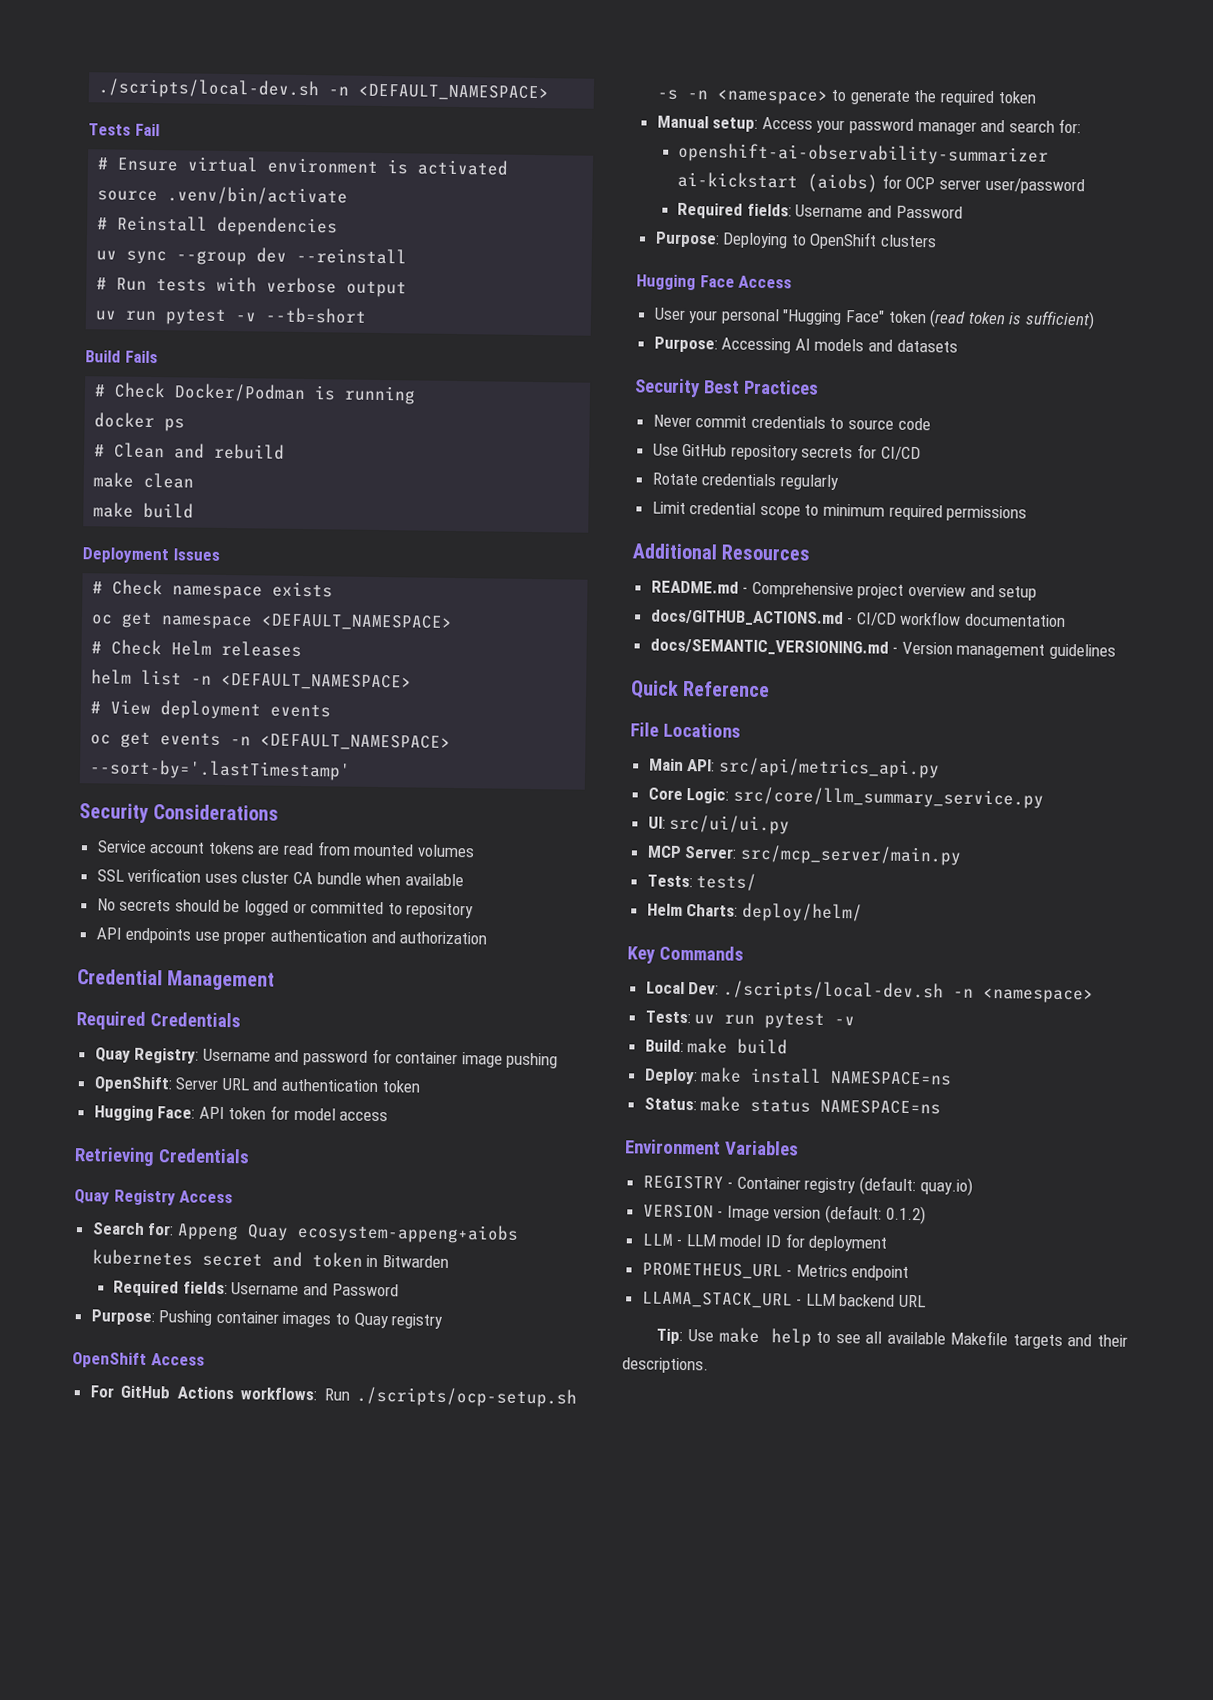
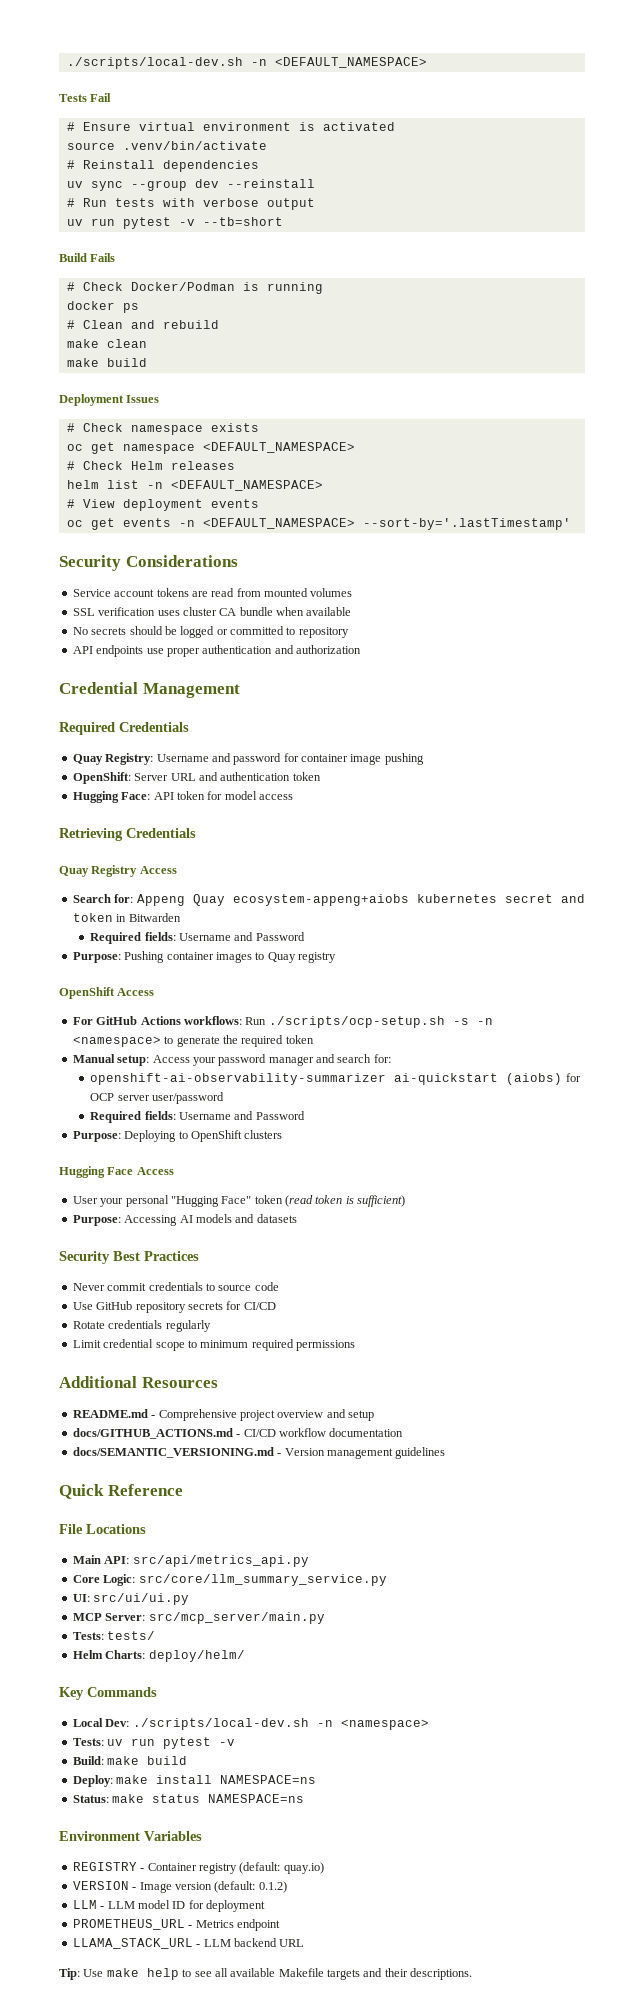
- openshift-ai-observability-summarizer ai-kickstart (aiobs) for OCP server user/password
+ openshift-ai-observability-summarizer ai-quickstart (aiobs) for OCP server user/password

